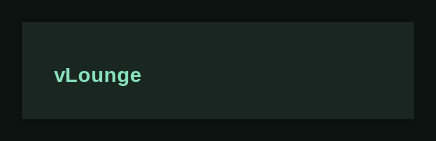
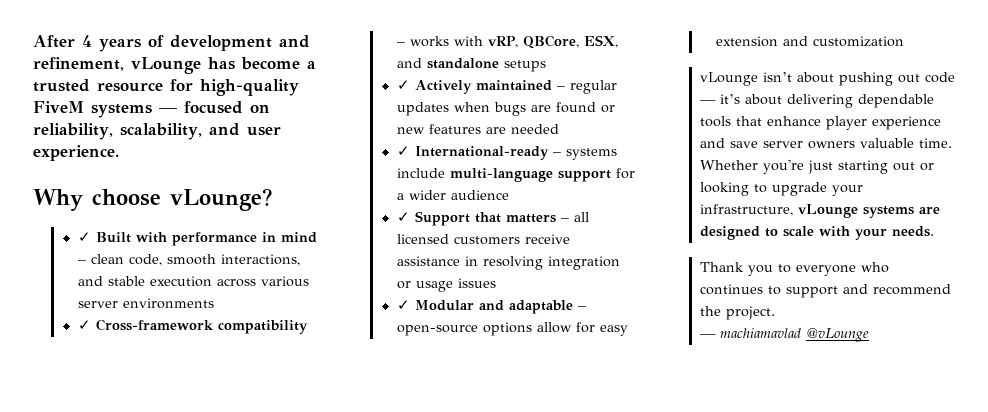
- vLounge
+ After 4 years of development and refinement, vLounge has become a trusted resource for high-quality FiveM systems — focused on reliability, scalability, and user experience.
+ Why choose vLounge?
+ ✓ Built with performance in mind – clean code, smooth interactions, and stable execution across various server environments
+ ✓ Cross-framework compatibility – works with vRP, QBCore, ESX, and standalone setups
+ ✓ Actively maintained – regular updates when bugs are found or new features are needed
+ ✓ International-ready – systems include multi-language support for a wider audience
+ ✓ Support that matters – all licensed customers receive assistance in resolving integration or usage issues
+ ✓ Modular and adaptable – open-source options allow for easy extension and customization
+ vLounge isn’t about pushing out code — it’s about delivering dependable tools that enhance player experience and save server owners valuable time. Whether you're just starting out or looking to upgrade your infrastructure, vLounge systems are designed to scale with your needs.
+ Thank you to everyone who continues to support and recommend the project.
+ — machiamavlad @vLounge

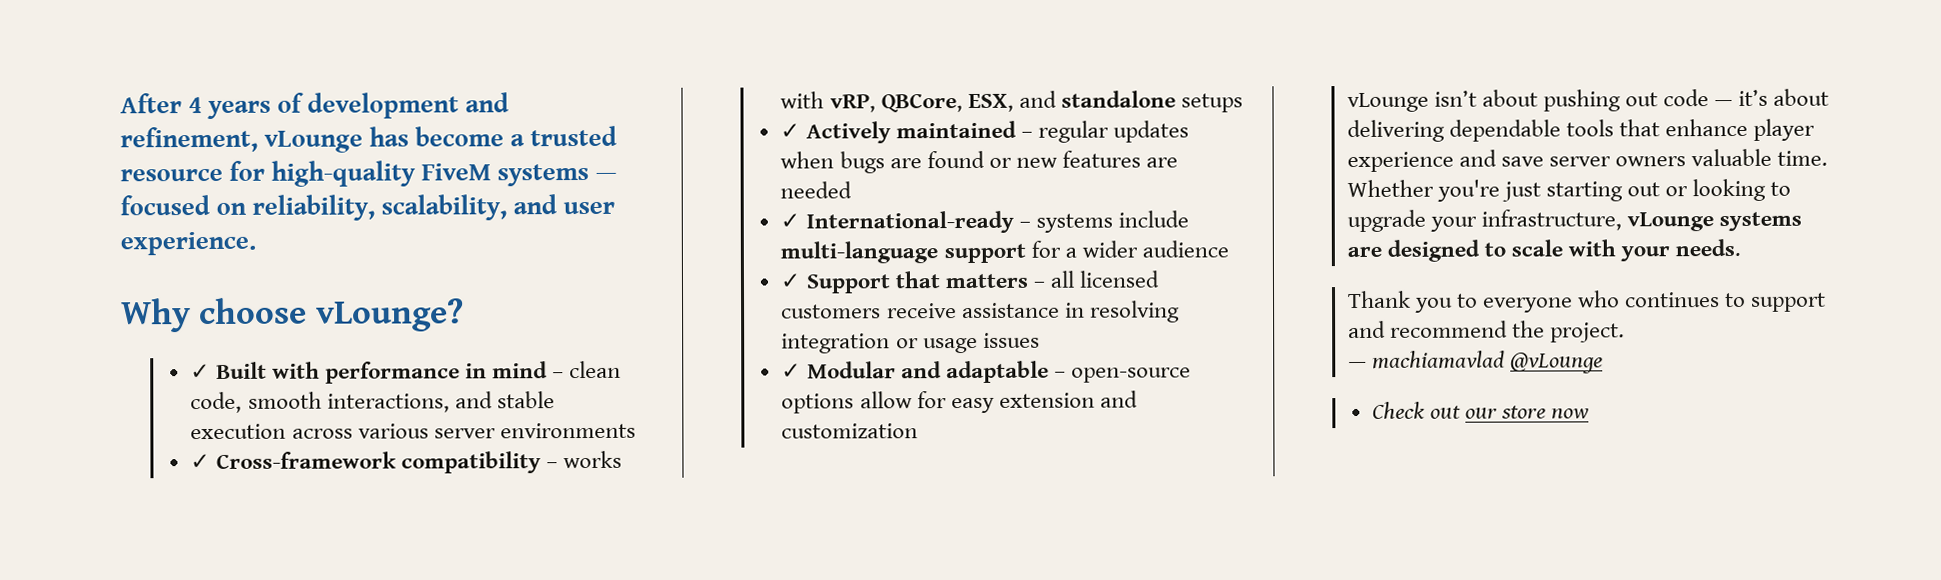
+ Check out our store now

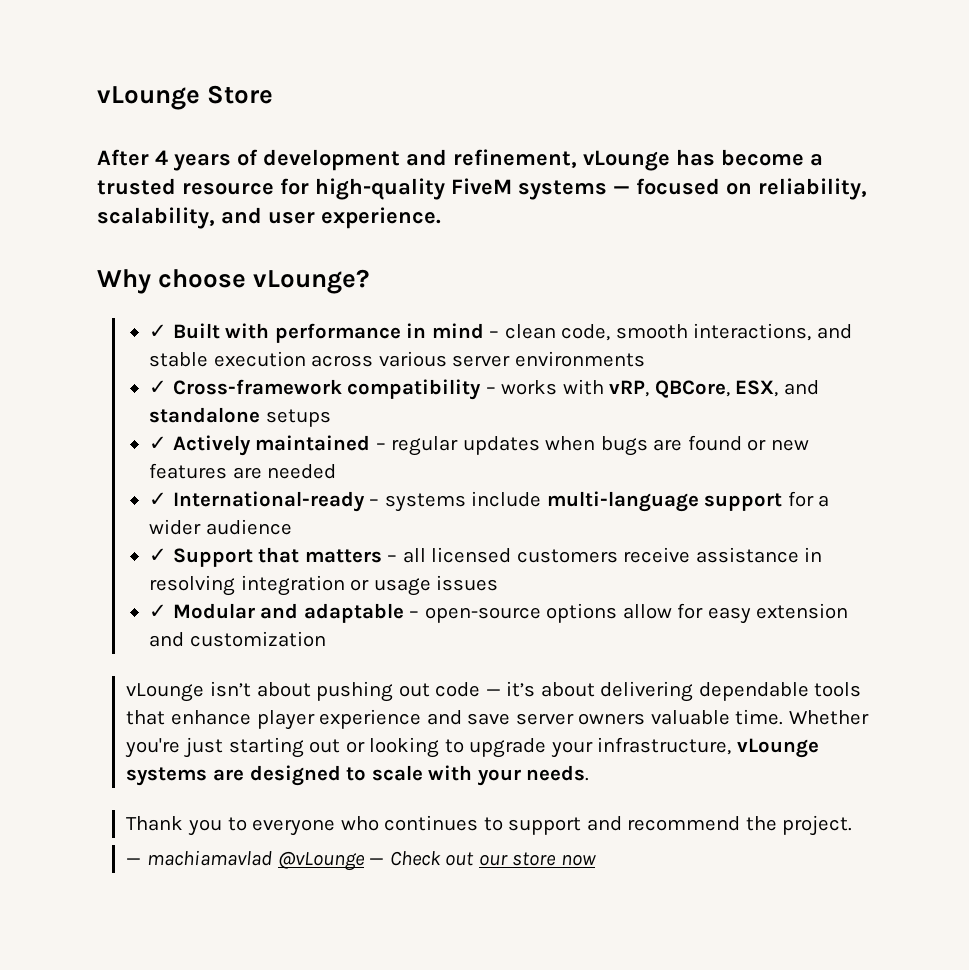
+ vLounge Store
- — machiamavlad @vLounge
- Check out our store now
+ — machiamavlad @vLounge — Check out our store now

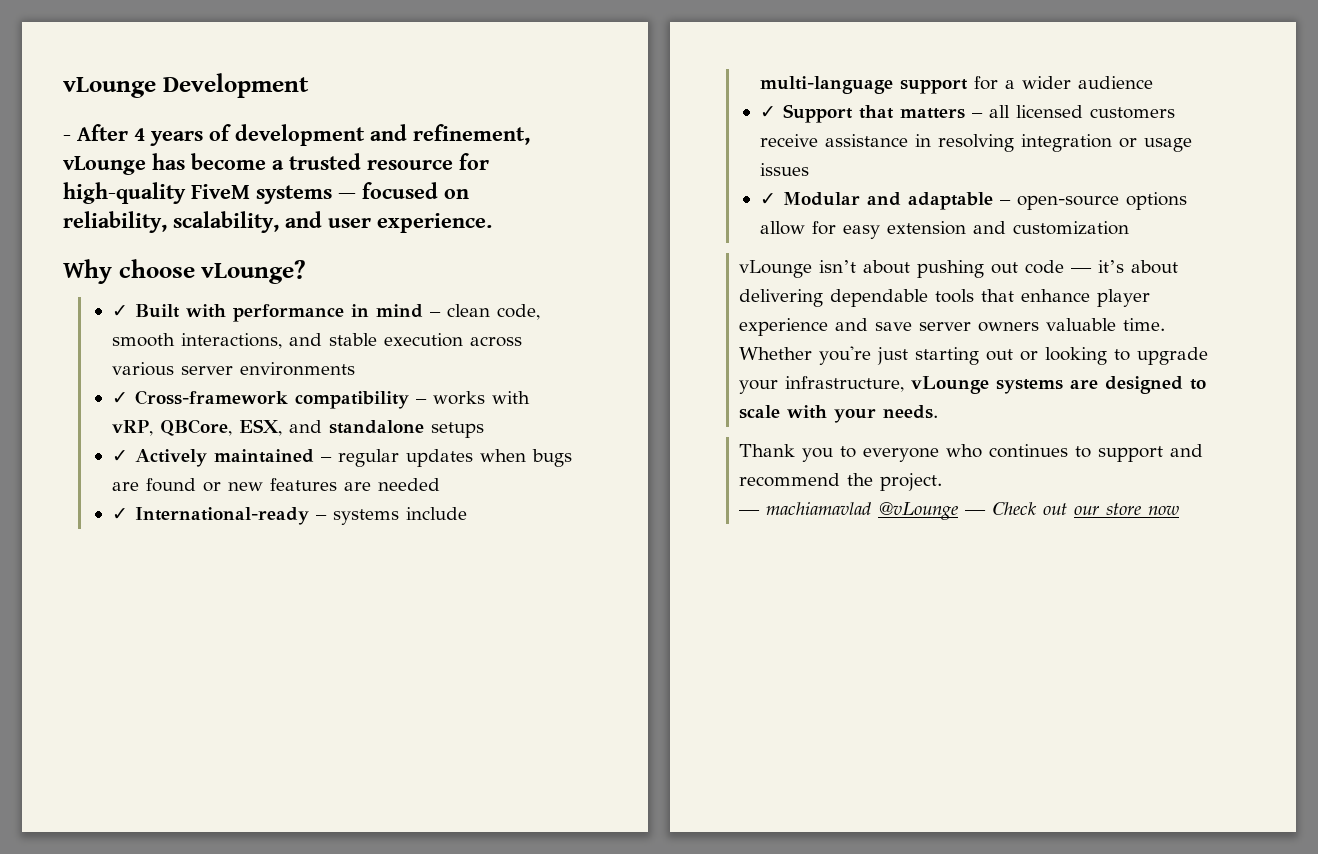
- vLounge Store
- After 4 years of development and refinement, vLounge has become a trusted resource for high-quality FiveM systems — focused on reliability, scalability, and user experience.
+ vLounge Development
+ - After 4 years of development and refinement, vLounge has become a trusted resource for high-quality FiveM systems — focused on reliability, scalability, and user experience.

